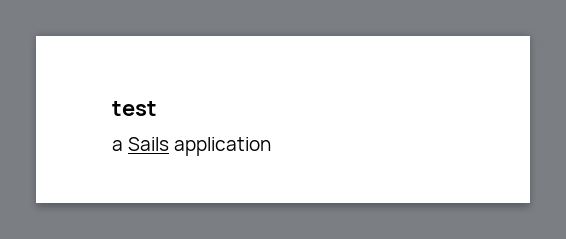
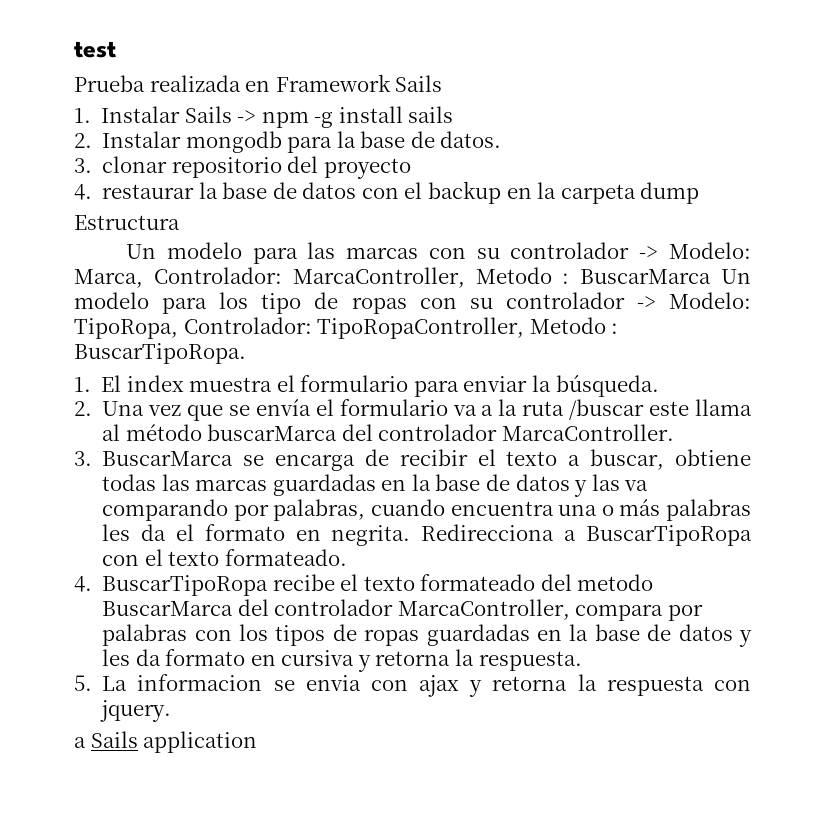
+ Prueba realizada en Framework Sails
+ 1. Instalar Sails -> npm -g install sails
+ 2. Instalar mongodb para la base de datos.
+ 3. clonar repositorio del proyecto
+ 4. restaurar la base de datos con el backup en la carpeta dump
+ Estructura
+ Un modelo para las marcas con su controlador -> Modelo: Marca, Controlador: MarcaController, Metodo : BuscarMarca Un modelo para los tipo de ropas con su controlador -> Modelo: TipoRopa, Controlador: TipoRopaController, Metodo : BuscarTipoRopa.
+ 1. El index muestra el formulario para enviar la búsqueda.
+ 2. Una vez que se envía el formulario va a la ruta /buscar este llama al método buscarMarca del controlador MarcaController.
+ 3. BuscarMarca se encarga de recibir el texto a buscar, obtiene todas las marcas guardadas en la base de datos y las va comparando por palabras, cuando encuentra una o más palabras les da el formato en negrita. Redirecciona a BuscarTipoRopa con el texto formateado.
+ 4. BuscarTipoRopa recibe el texto formateado del metodo BuscarMarca del controlador MarcaController, compara por palabras con los tipos de ropas guardadas en la base de datos y les da formato en cursiva y retorna la respuesta.
+ 5. La informacion se envia con ajax y retorna la respuesta con jquery.

